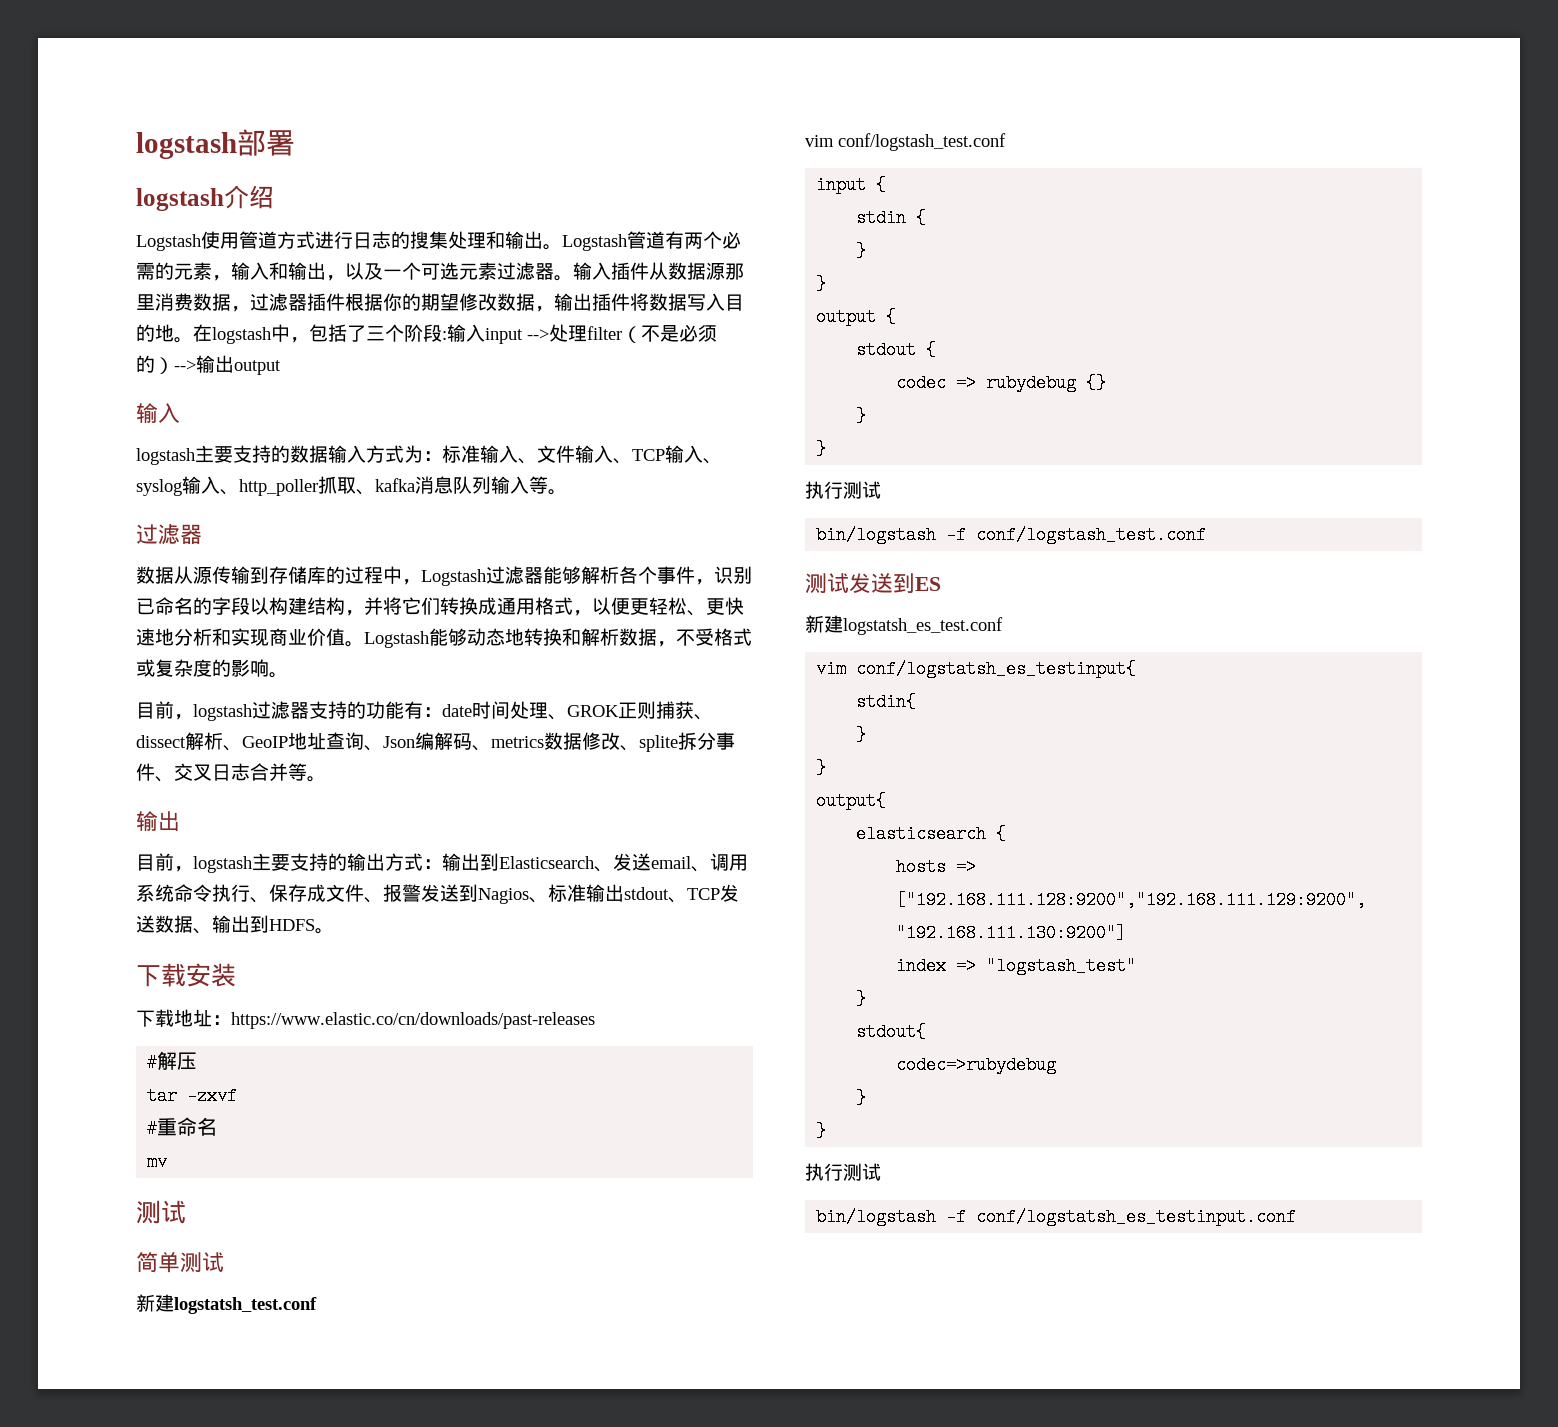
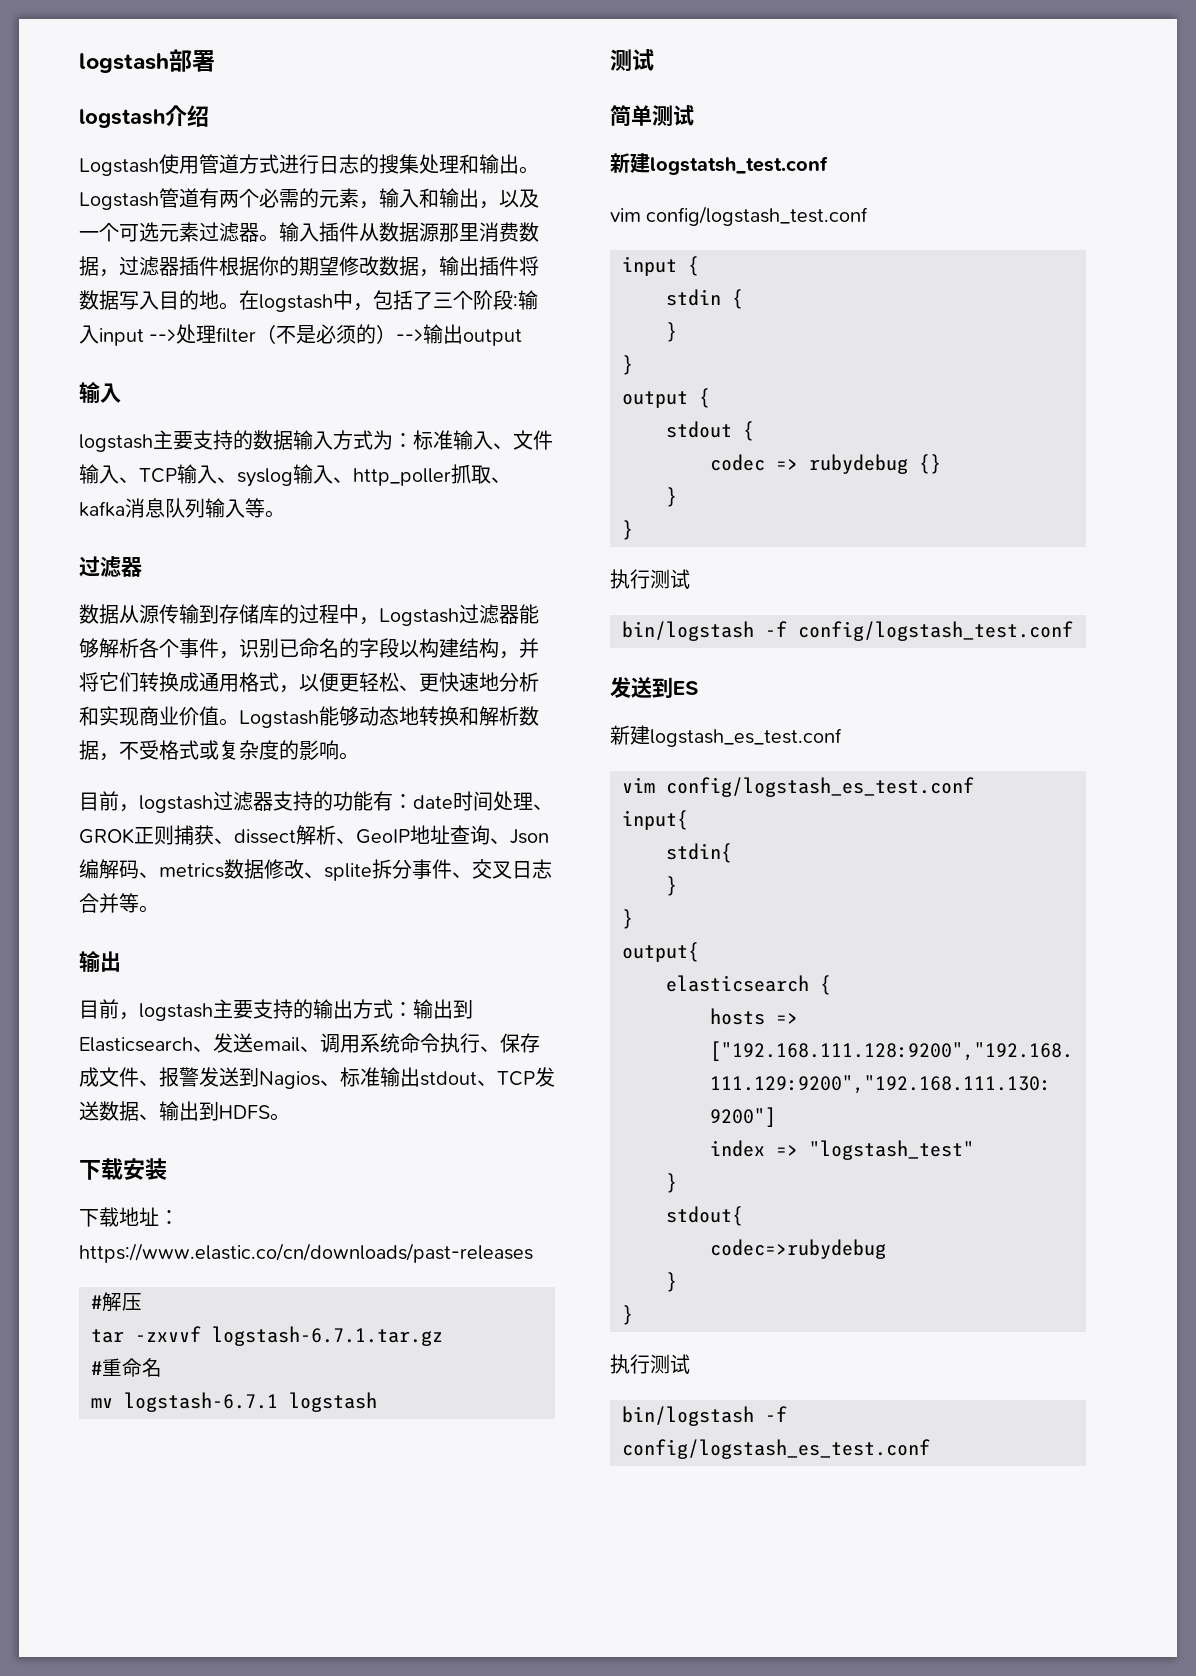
- tar -zxvf
+ tar -zxvvf logstash-6.7.1.tar.gz
- mv
+ mv logstash-6.7.1 logstash
- vim conf/logstash_test.conf
+ vim config/logstash_test.conf
- bin/logstash -f conf/logstash_test.conf
- 测试发送到ES
+ bin/logstash -f config/logstash_test.conf
+ 发送到ES
- 新建logstatsh_es_test.conf
- vim conf/logstatsh_es_testinput{
+ 新建logstash_es_test.conf
+ vim config/logstash_es_test.conf
+ input{
- bin/logstash -f conf/logstatsh_es_testinput.conf
+ bin/logstash -f config/logstash_es_test.conf

